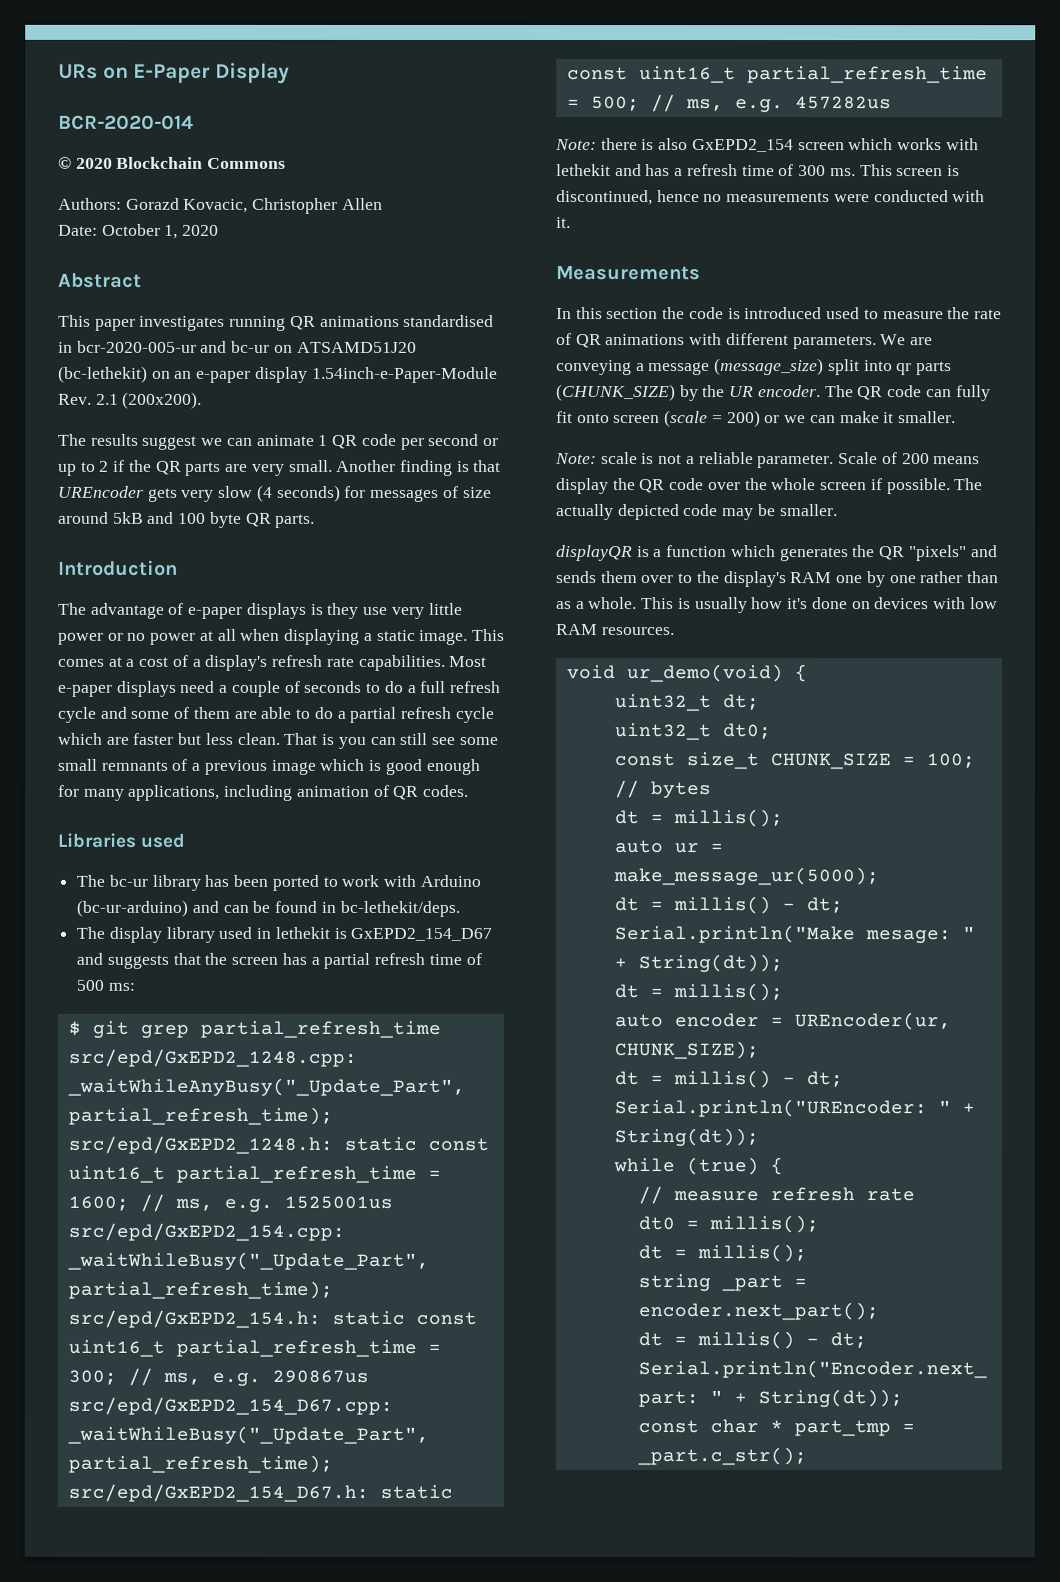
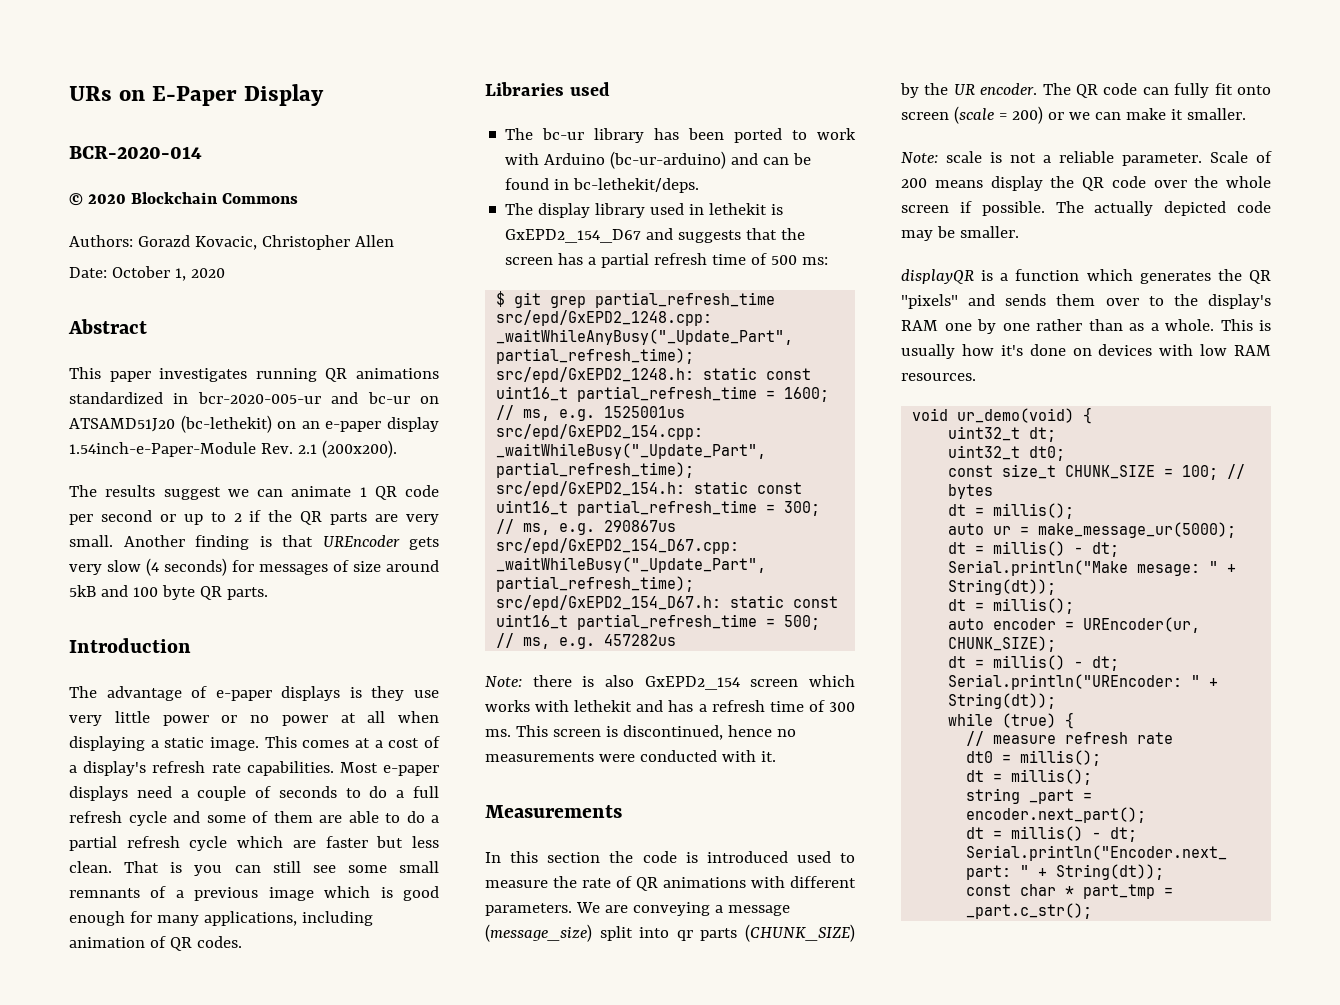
- This paper investigates running QR animations standardised in bcr-2020-005-ur and bc-ur on ATSAMD51J20 (bc-lethekit) on an e-paper display 1.54inch-e-Paper-Module Rev. 2.1 (200x200).
+ This paper investigates running QR animations standardized in bcr-2020-005-ur and bc-ur on ATSAMD51J20 (bc-lethekit) on an e-paper display 1.54inch-e-Paper-Module Rev. 2.1 (200x200).

